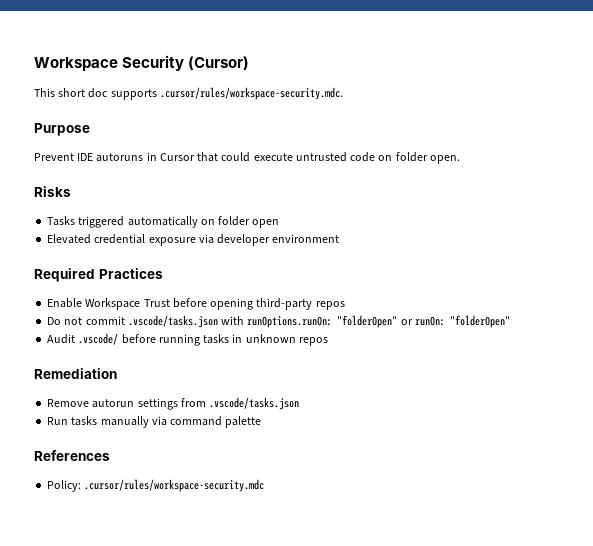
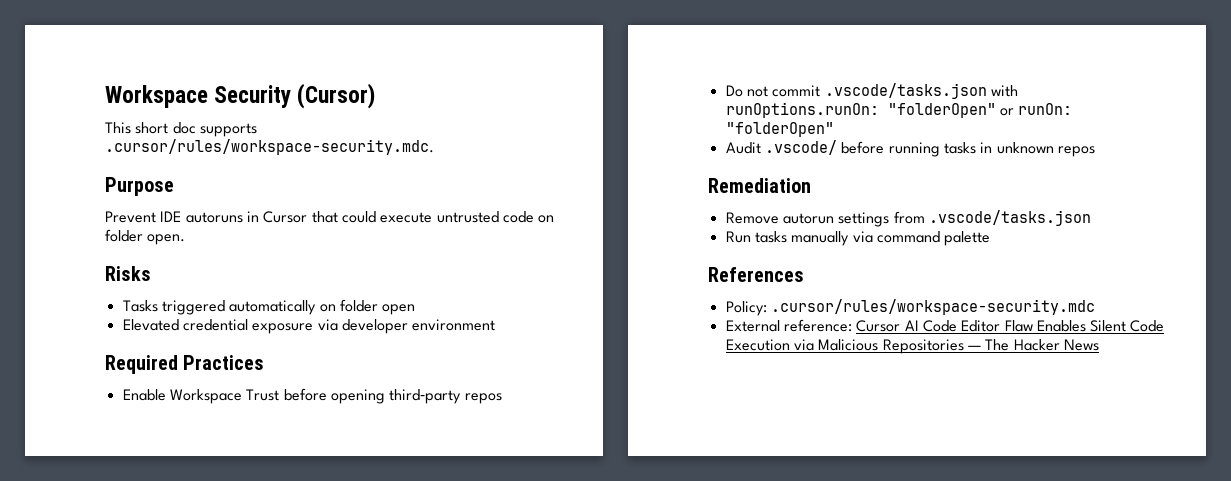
+ External reference: Cursor AI Code Editor Flaw Enables Silent Code Execution via Malicious Repositories — The Hacker News

